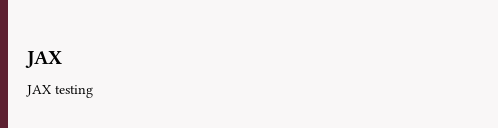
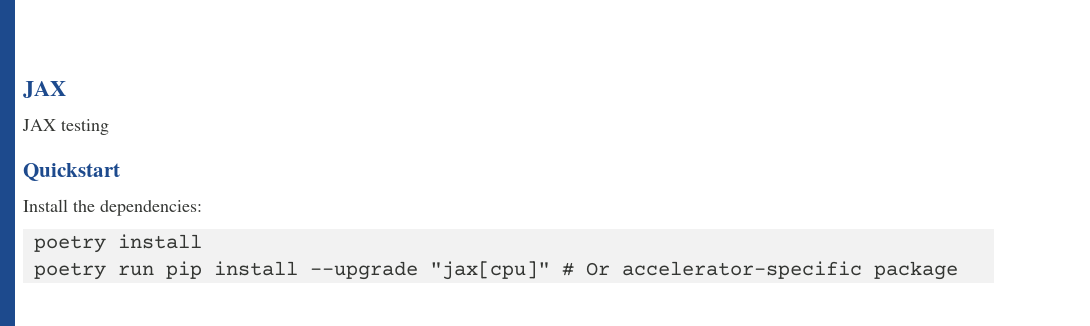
+ Quickstart
+ Install the dependencies:
+ poetry install
+ poetry run pip install --upgrade "jax[cpu]" # Or accelerator-specific package

